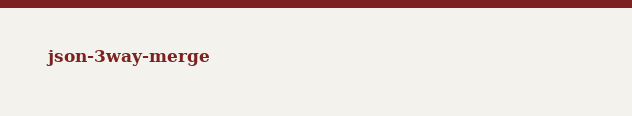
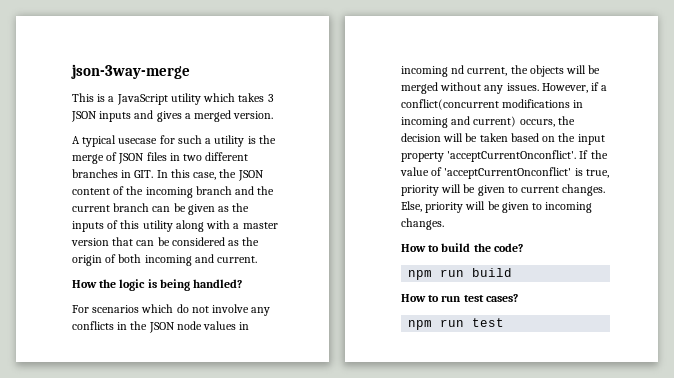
+ This is a JavaScript utility which takes 3 JSON inputs and gives a merged version.
+ A typical usecase for such a utility is the merge of JSON files in two different branches in GIT. In this case, the JSON content of the incoming branch and the current branch can be given as the inputs of this utility along with a master version that can be considered as the origin of both incoming and current.
+ How the logic is being handled?
+ For scenarios which do not involve any conflicts in the JSON node values in incoming nd current, the objects will be merged without any issues. However, if a conflict(concurrent modifications in incoming and current) occurs, the decision will be taken based on the input property 'acceptCurrentOnconflict'. If the value of 'acceptCurrentOnconflict' is true, priority will be given to current changes. Else, priority will be given to incoming changes.
+ How to build the code?
+ npm run build
+ How to run test cases?
+ npm run test

